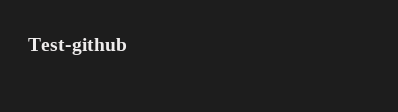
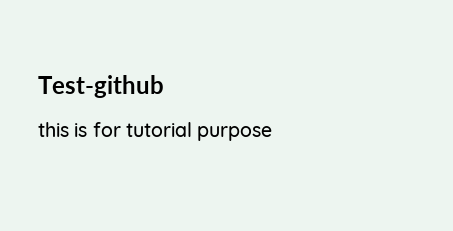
+ this is for tutorial purpose

